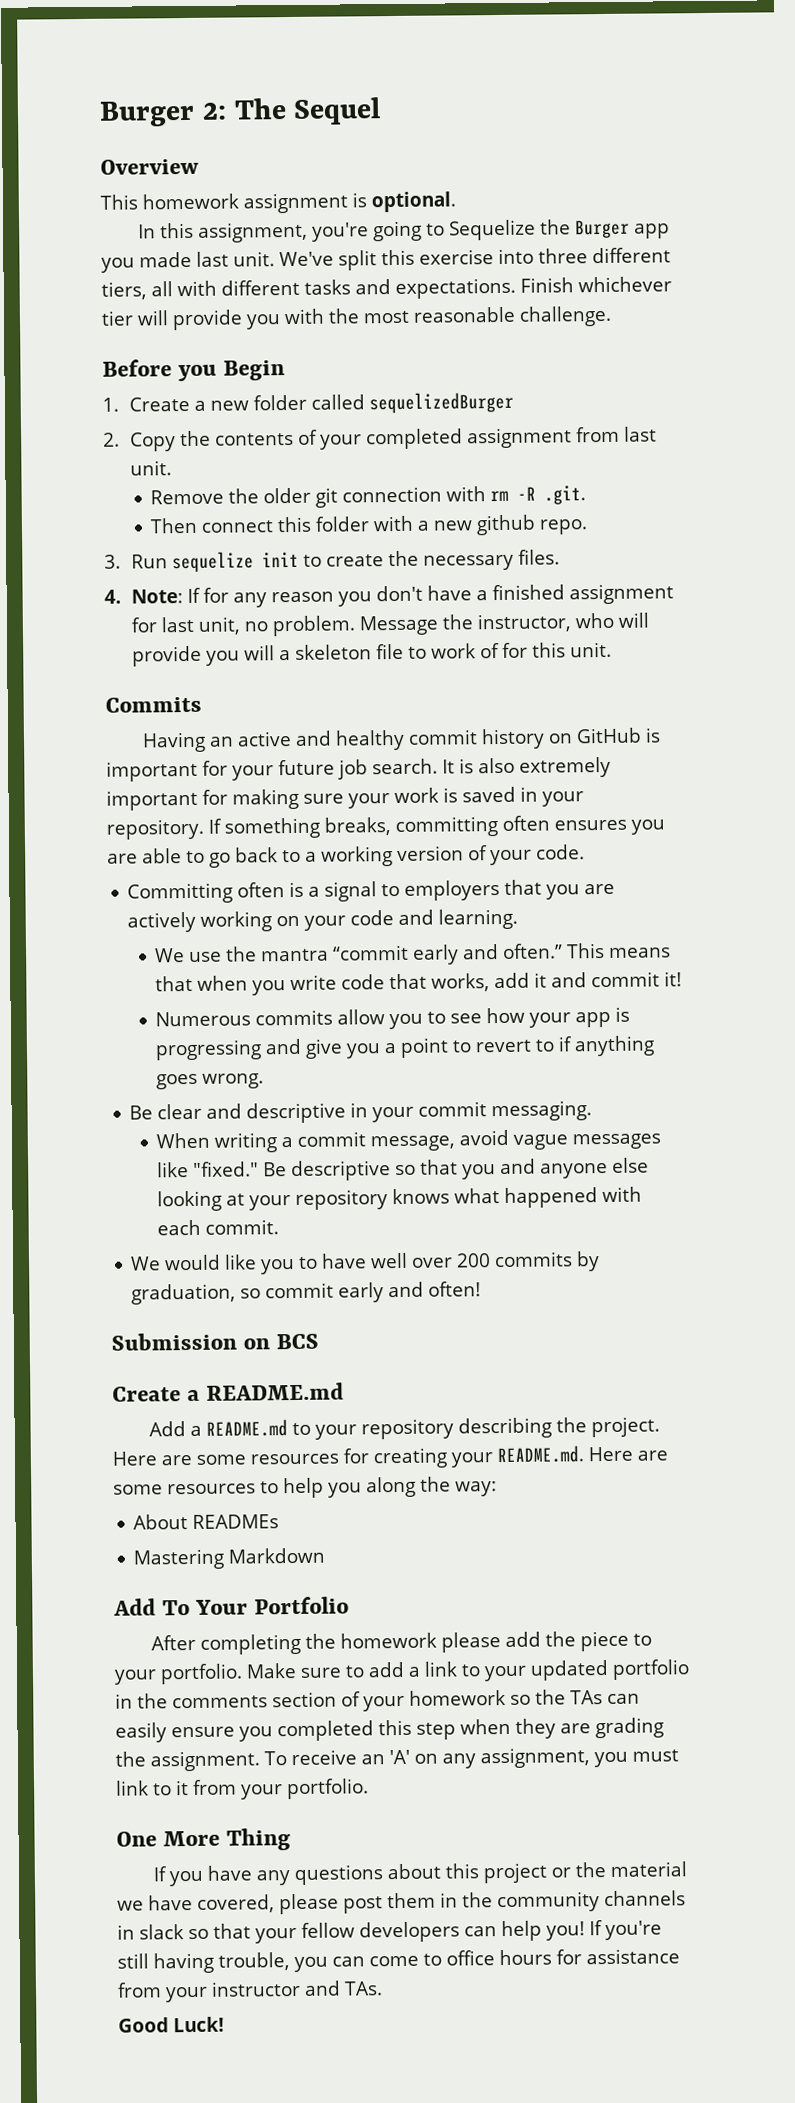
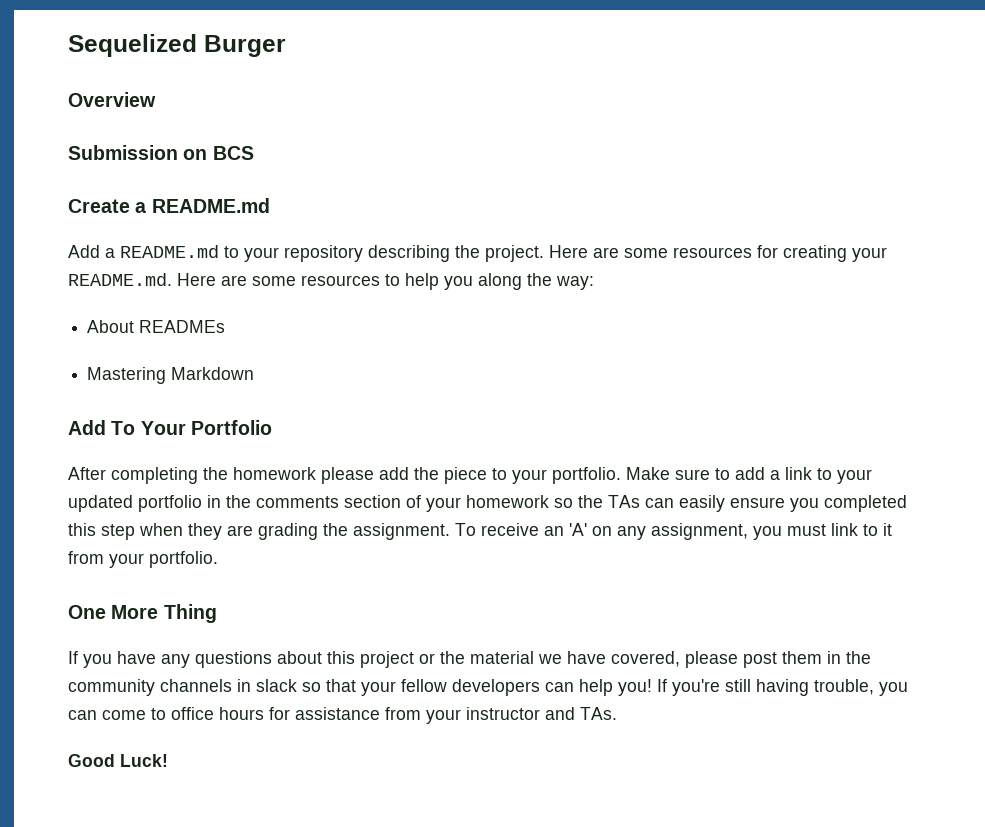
- Burger 2: The Sequel
+ Sequelized Burger
  Overview
- This homework assignment is optional.
- In this assignment, you're going to Sequelize the Burger app you made last unit. We've split this exercise into three different tiers, all with different tasks and expectations. Finish whichever tier will provide you with the most reasonable challenge.
- Before you Begin
- 1. Create a new folder called sequelizedBurger
- 2. Copy the contents of your completed assignment from last unit.
- Remove the older git connection with rm -R .git.
- Then connect this folder with a new github repo.
- 3. Run sequelize init to create the necessary files.
- 4. Note: If for any reason you don't have a finished assignment for last unit, no problem. Message the instructor, who will provide you will a skeleton file to work of for this unit.
- Commits
- Having an active and healthy commit history on GitHub is important for your future job search. It is also extremely important for making sure your work is saved in your repository. If something breaks, committing often ensures you are able to go back to a working version of your code.
- Committing often is a signal to employers that you are actively working on your code and learning.
- We use the mantra “commit early and often.” This means that when you write code that works, add it and commit it!
- Numerous commits allow you to see how your app is progressing and give you a point to revert to if anything goes wrong.
- Be clear and descriptive in your commit messaging.
- When writing a commit message, avoid vague messages like "fixed." Be descriptive so that you and anyone else looking at your repository knows what happened with each commit.
- We would like you to have well over 200 commits by graduation, so commit early and often!

